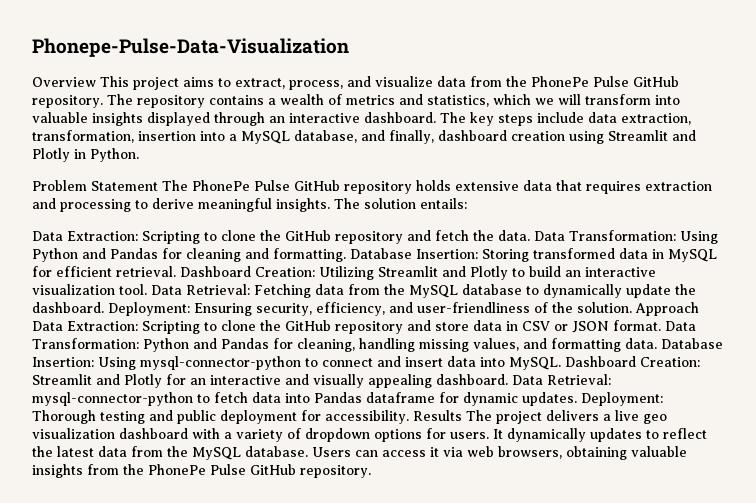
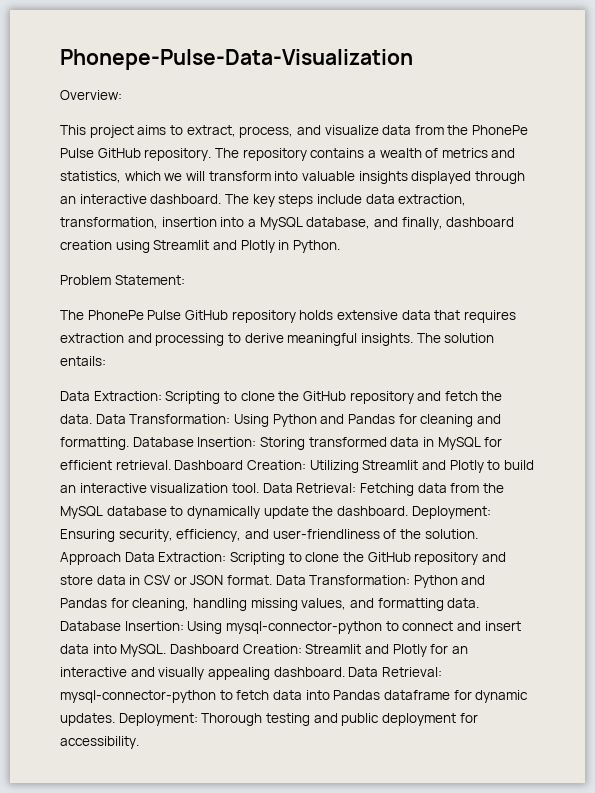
- Overview This project aims to extract, process, and visualize data from the PhonePe Pulse GitHub repository.
+ Overview:
+ This project aims to extract, process, and visualize data from the PhonePe Pulse GitHub repository.
- Problem Statement The PhonePe Pulse GitHub repository holds extensive data that requires extraction and processing to derive meaningful insights.
+ Problem Statement:
+ The PhonePe Pulse GitHub repository holds extensive data that requires extraction and processing to derive meaningful insights.
- Results The project delivers a live geo visualization dashboard with a variety of dropdown options for users. It dynamically updates to reflect the latest data from the MySQL database. Users can access it via web browsers, obtaining valuable insights from the PhonePe Pulse GitHub repository.

